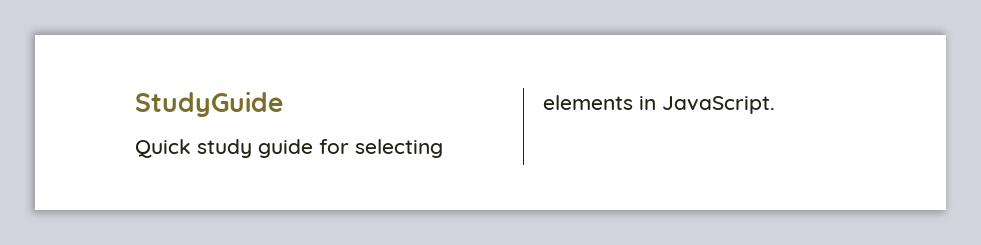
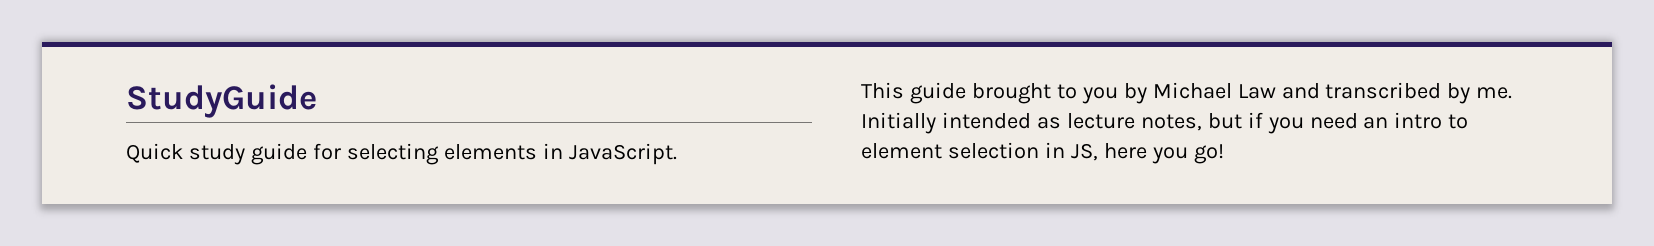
+ This guide brought to you by Michael Law and transcribed by me. Initially intended as lecture notes, but if you need an intro to element selection in JS, here you go!

